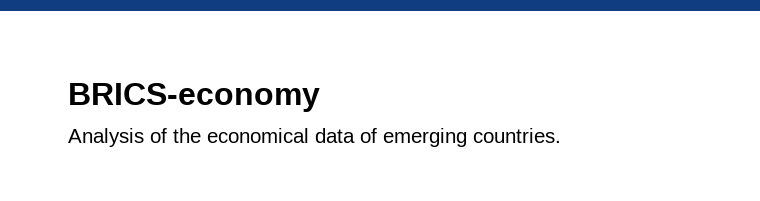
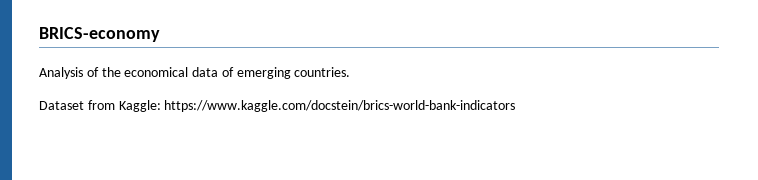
+ Dataset from Kaggle: https://www.kaggle.com/docstein/brics-world-bank-indicators

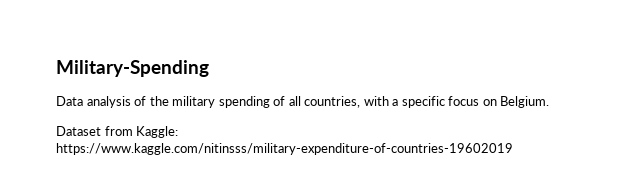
- BRICS-economy
- Analysis of the economical data of emerging countries.
+ Military-Spending
+ Data analysis of the military spending of all countries, with a specific focus on Belgium.
- Dataset from Kaggle: https://www.kaggle.com/docstein/brics-world-bank-indicators
+ Dataset from Kaggle: https://www.kaggle.com/nitinsss/military-expenditure-of-countries-19602019

